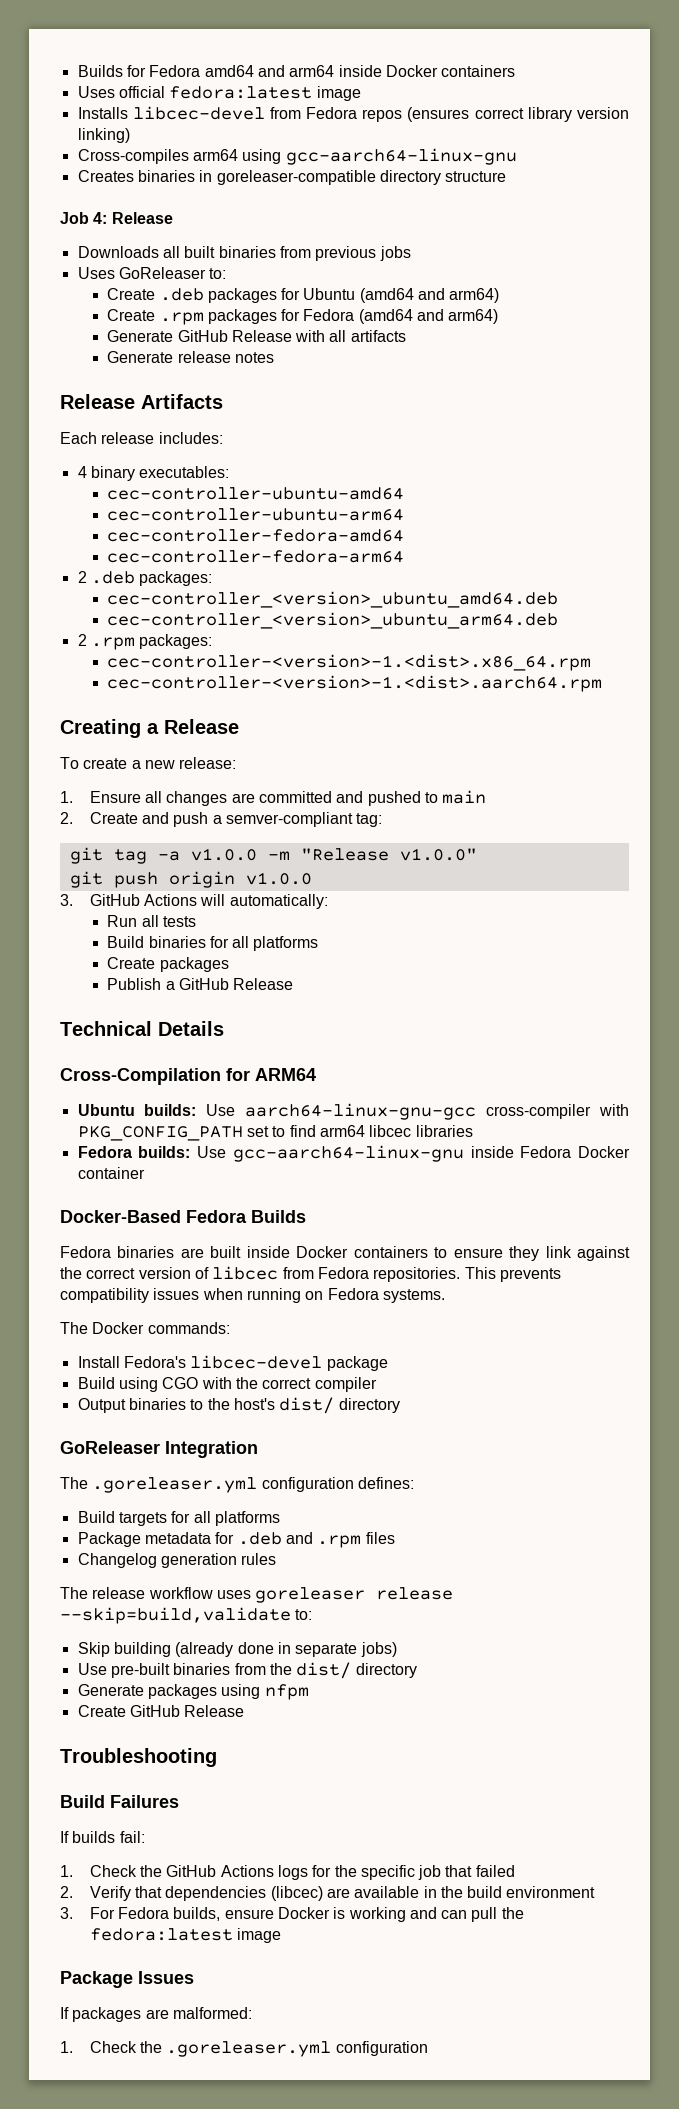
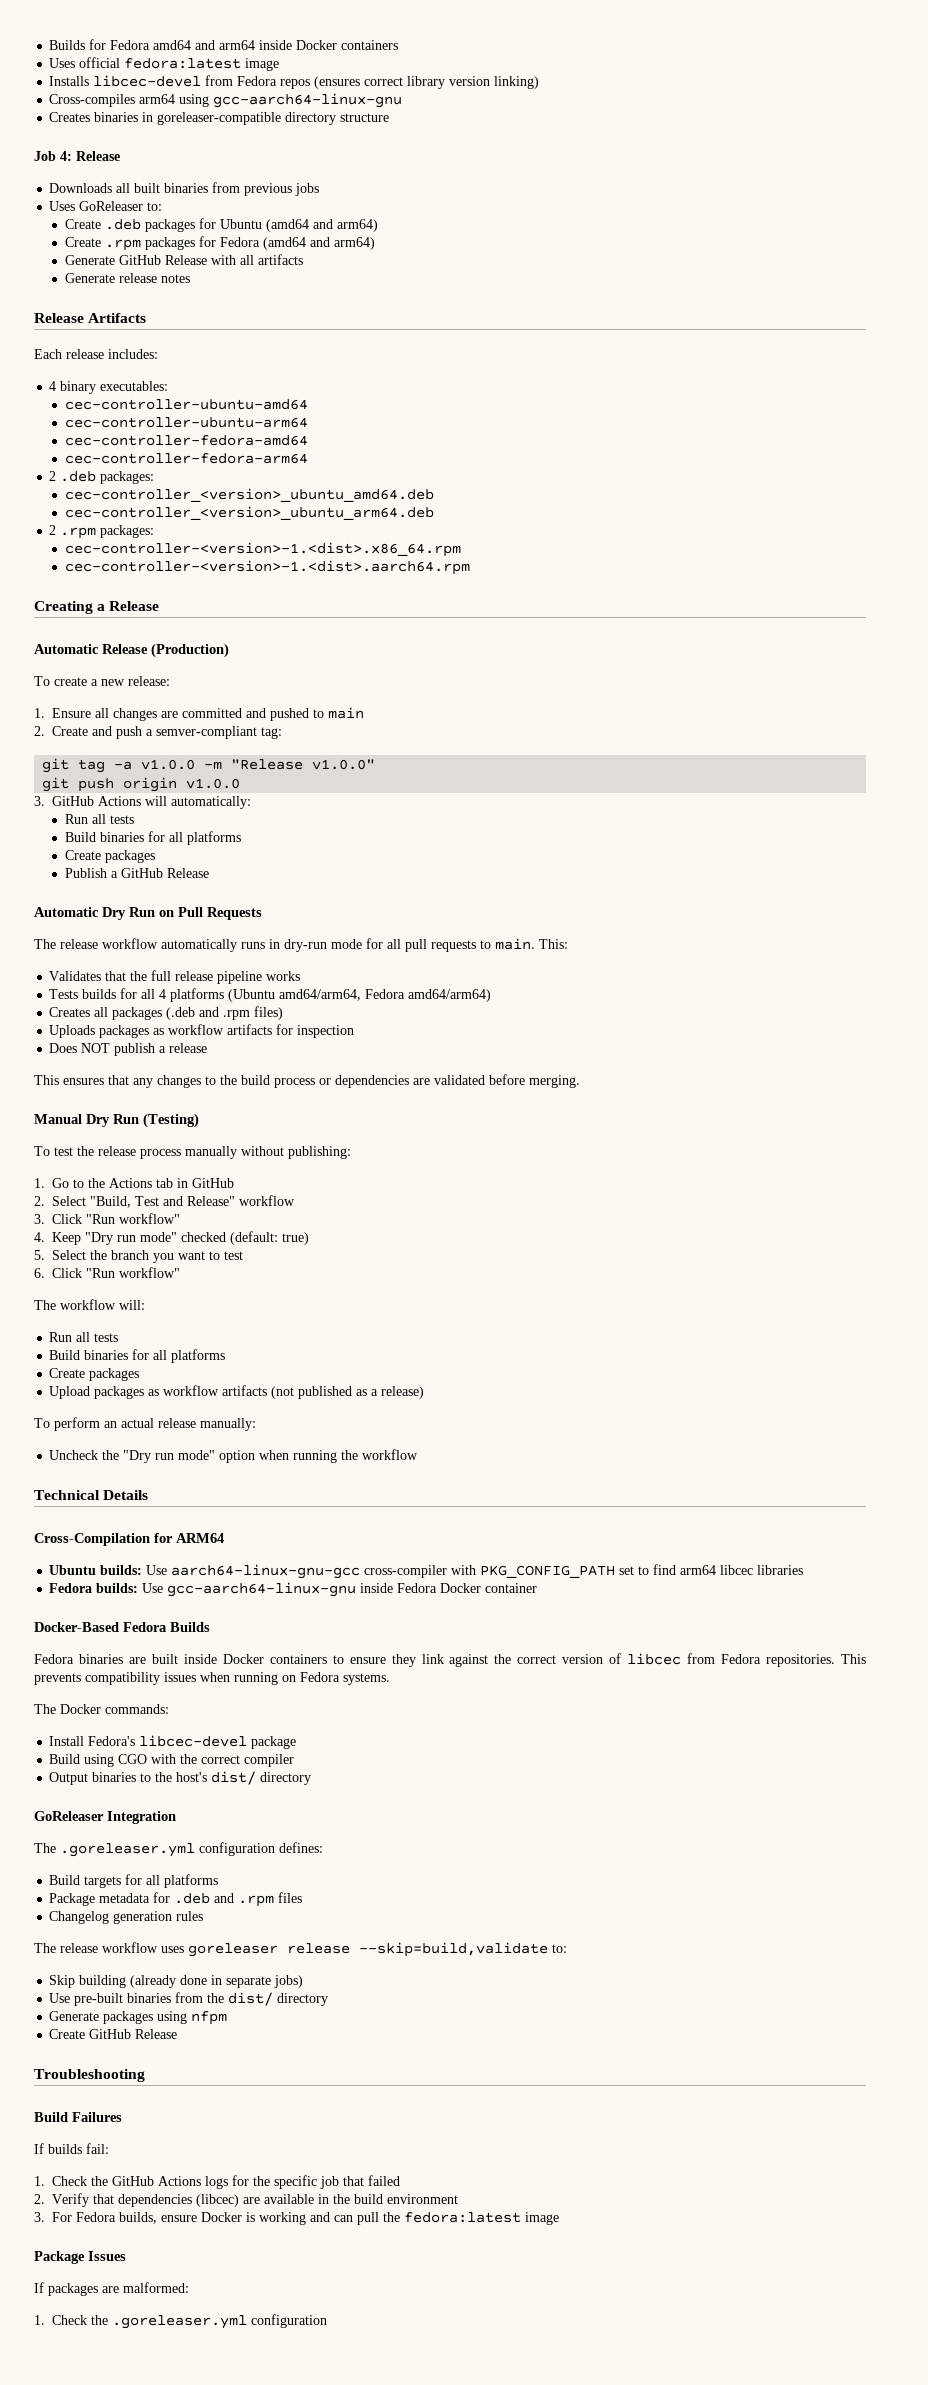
+ Automatic Release (Production)
+ Automatic Dry Run on Pull Requests
+ The release workflow automatically runs in dry-run mode for all pull requests to main. This:
+ Validates that the full release pipeline works
+ Tests builds for all 4 platforms (Ubuntu amd64/arm64, Fedora amd64/arm64)
+ Creates all packages (.deb and .rpm files)
+ Uploads packages as workflow artifacts for inspection
+ Does NOT publish a release
+ This ensures that any changes to the build process or dependencies are validated before merging.
+ Manual Dry Run (Testing)
+ To test the release process manually without publishing:
+ 1. Go to the Actions tab in GitHub
+ 2. Select "Build, Test and Release" workflow
+ 3. Click "Run workflow"
+ 4. Keep "Dry run mode" checked (default: true)
+ 5. Select the branch you want to test
+ 6. Click "Run workflow"
+ The workflow will:
+ Run all tests
+ Build binaries for all platforms
+ Create packages
+ Upload packages as workflow artifacts (not published as a release)
+ To perform an actual release manually:
+ Uncheck the "Dry run mode" option when running the workflow

